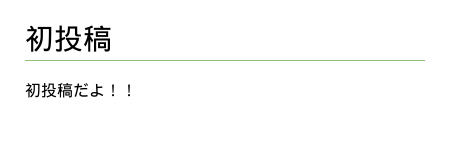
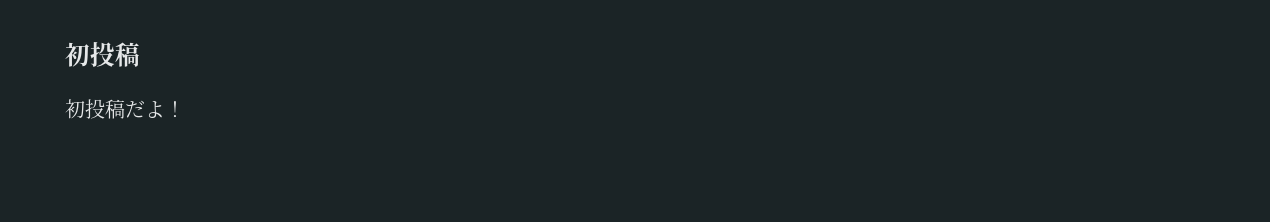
- 初投稿だよ！！
+ 初投稿だよ！

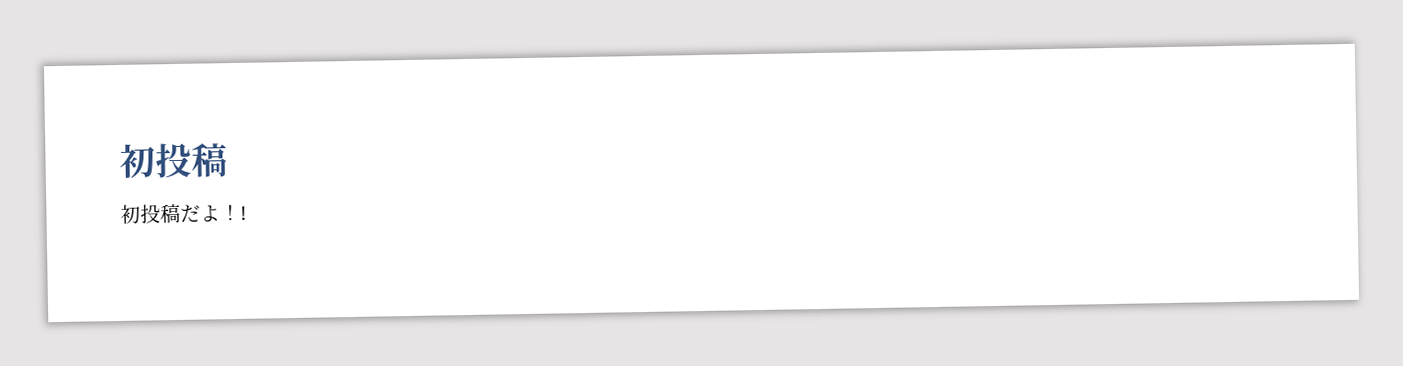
- 初投稿だよ！
+ 初投稿だよ！!

